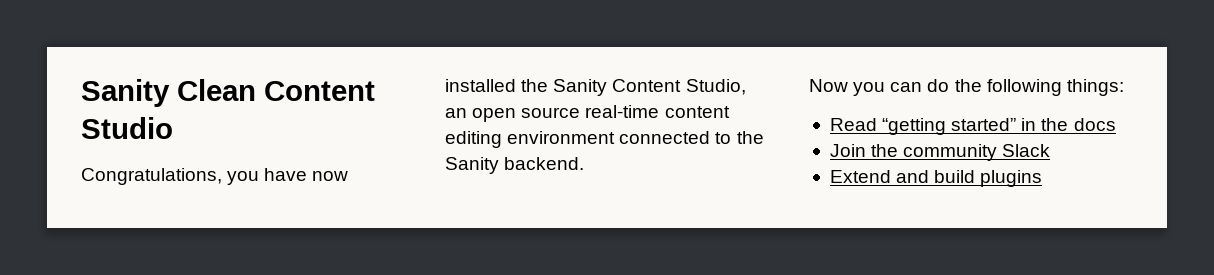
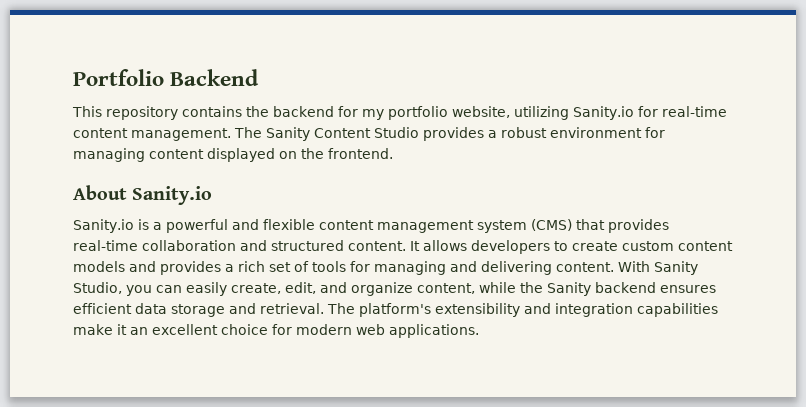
- Sanity Clean Content Studio
- Congratulations, you have now installed the Sanity Content Studio, an open source real-time content editing environment connected to the Sanity backend.
- Now you can do the following things:
- Read “getting started” in the docs
- Join the community Slack
- Extend and build plugins
+ Portfolio Backend
+ This repository contains the backend for my portfolio website, utilizing Sanity.io for real-time content management. The Sanity Content Studio provides a robust environment for managing content displayed on the frontend.
+ About Sanity.io
+ Sanity.io is a powerful and flexible content management system (CMS) that provides real-time collaboration and structured content. It allows developers to create custom content models and provides a rich set of tools for managing and delivering content. With Sanity Studio, you can easily create, edit, and organize content, while the Sanity backend ensures efficient data storage and retrieval. The platform's extensibility and integration capabilities make it an excellent choice for modern web applications.

